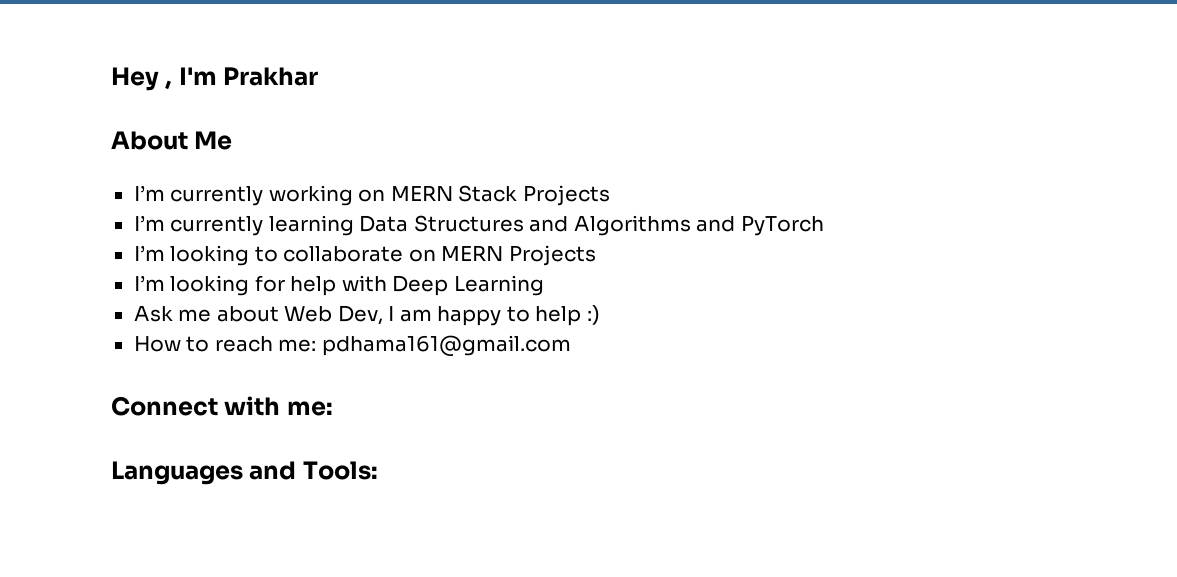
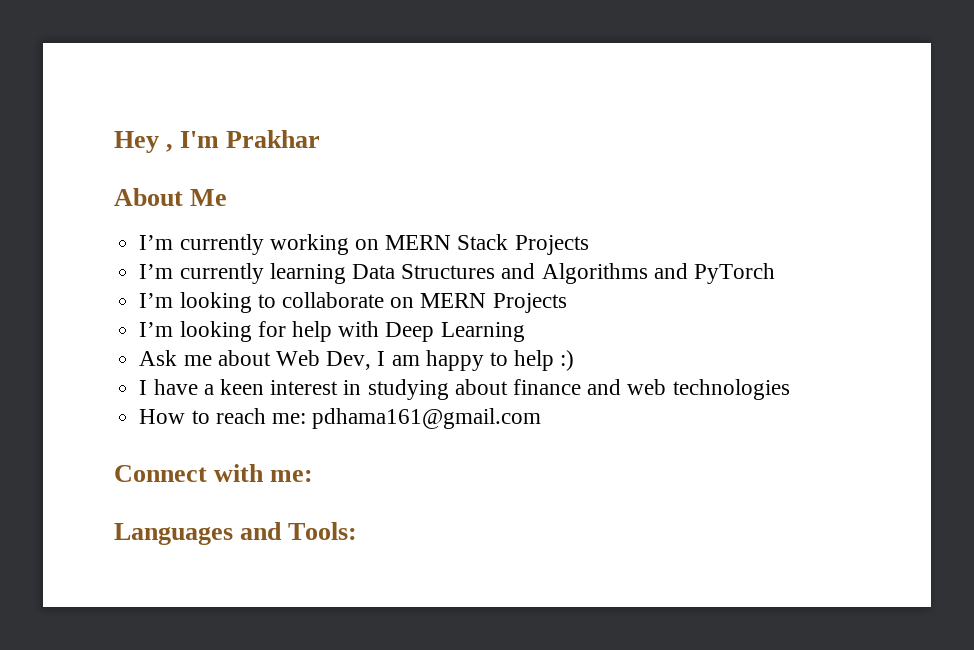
+ I have a keen interest in studying about finance and web technologies

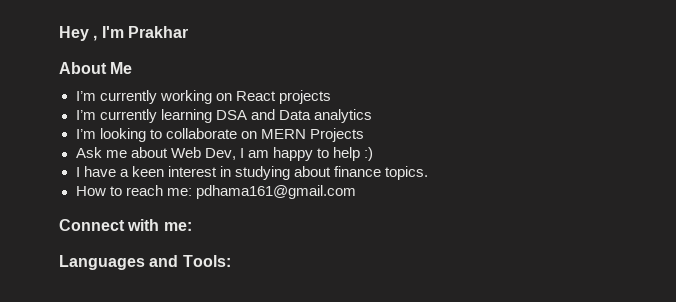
- I’m currently working on MERN Stack Projects
+ I’m currently working on React projects
- I’m currently learning Data Structures and Algorithms and PyTorch
+ I’m currently learning DSA and Data analytics
- I’m looking for help with Deep Learning
- I have a keen interest in studying about finance and web technologies
+ I have a keen interest in studying about finance topics.

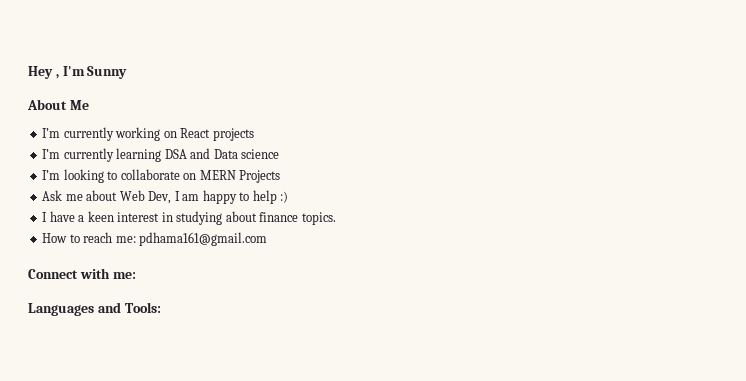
- Hey , I'm Prakhar
+ Hey , I'm Sunny
- I’m currently learning DSA and Data analytics
+ I’m currently learning DSA and Data science

